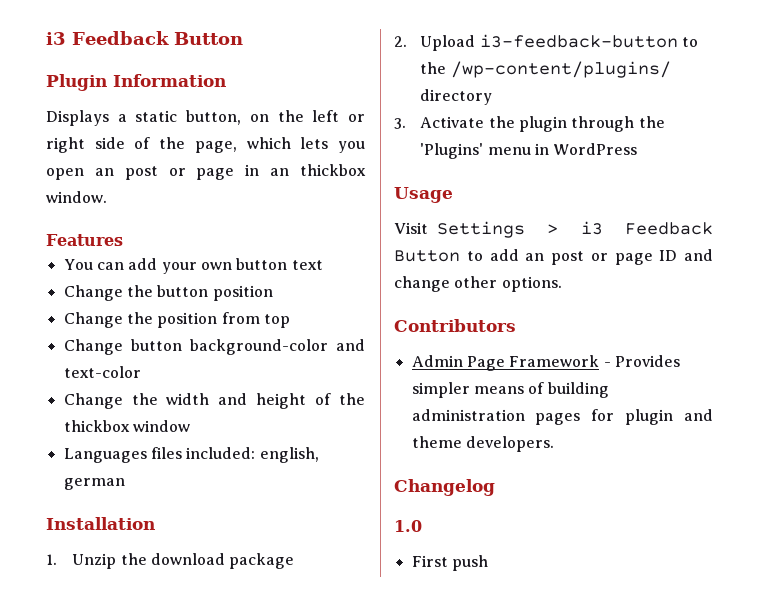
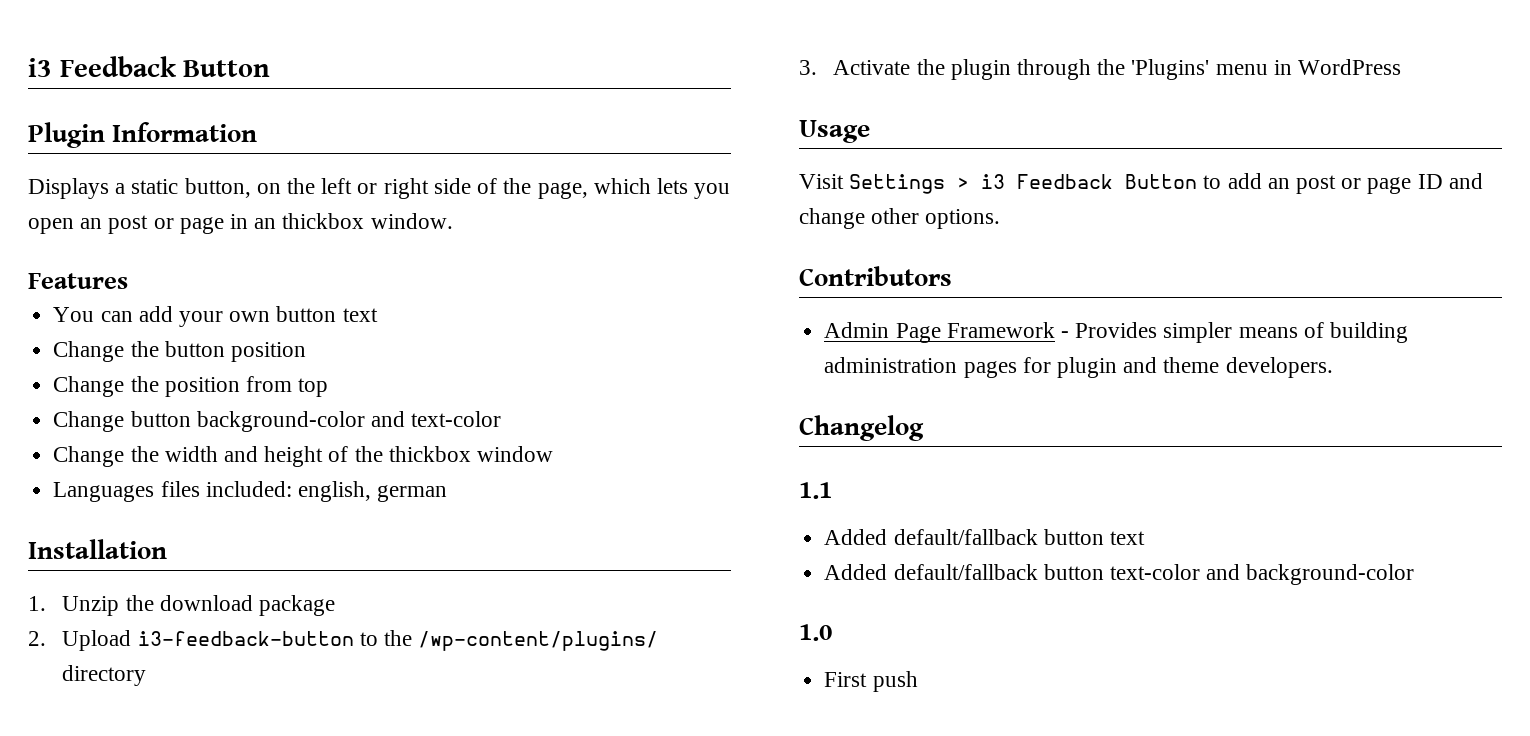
+ 1.1
+ Added default/fallback button text
+ Added default/fallback button text-color and background-color

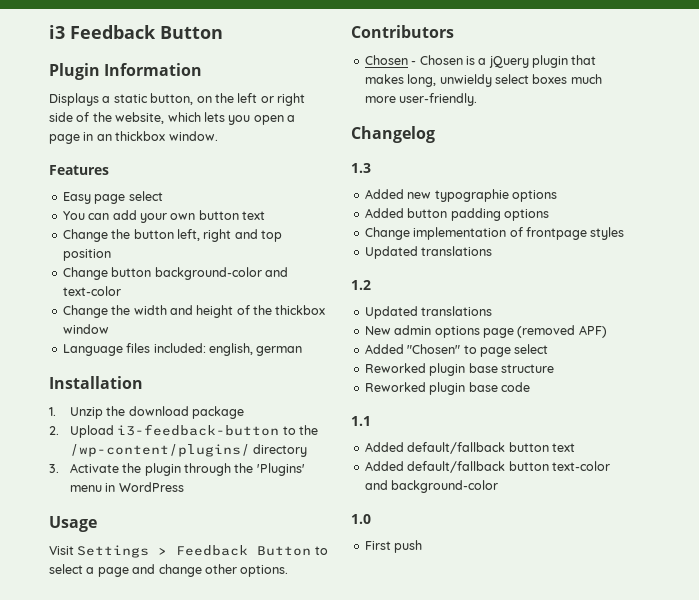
- Displays a static button, on the left or right side of the page, which lets you open an post or page in an thickbox window.
+ Displays a static button, on the left or right side of the website, which lets you open a page in an thickbox window.
+ Easy page select
- Change the button position
- Change the position from top
+ Change the button left, right and top position
- Languages files included: english, german
+ Language files included: english, german
- Visit Settings > i3 Feedback Button to add an post or page ID and change other options.
+ Visit Settings > Feedback Button to select a page and change other options.
- Admin Page Framework - Provides simpler means of building administration pages for plugin and theme developers.
+ Chosen - Chosen is a jQuery plugin that makes long, unwieldy select boxes much more user-friendly.
  Changelog
+ 1.3
+ Added new typographie options
+ Added button padding options
+ Change implementation of frontpage styles
+ Updated translations
+ 1.2
+ Updated translations
+ New admin options page (removed APF)
+ Added "Chosen" to page select
+ Reworked plugin base structure
+ Reworked plugin base code

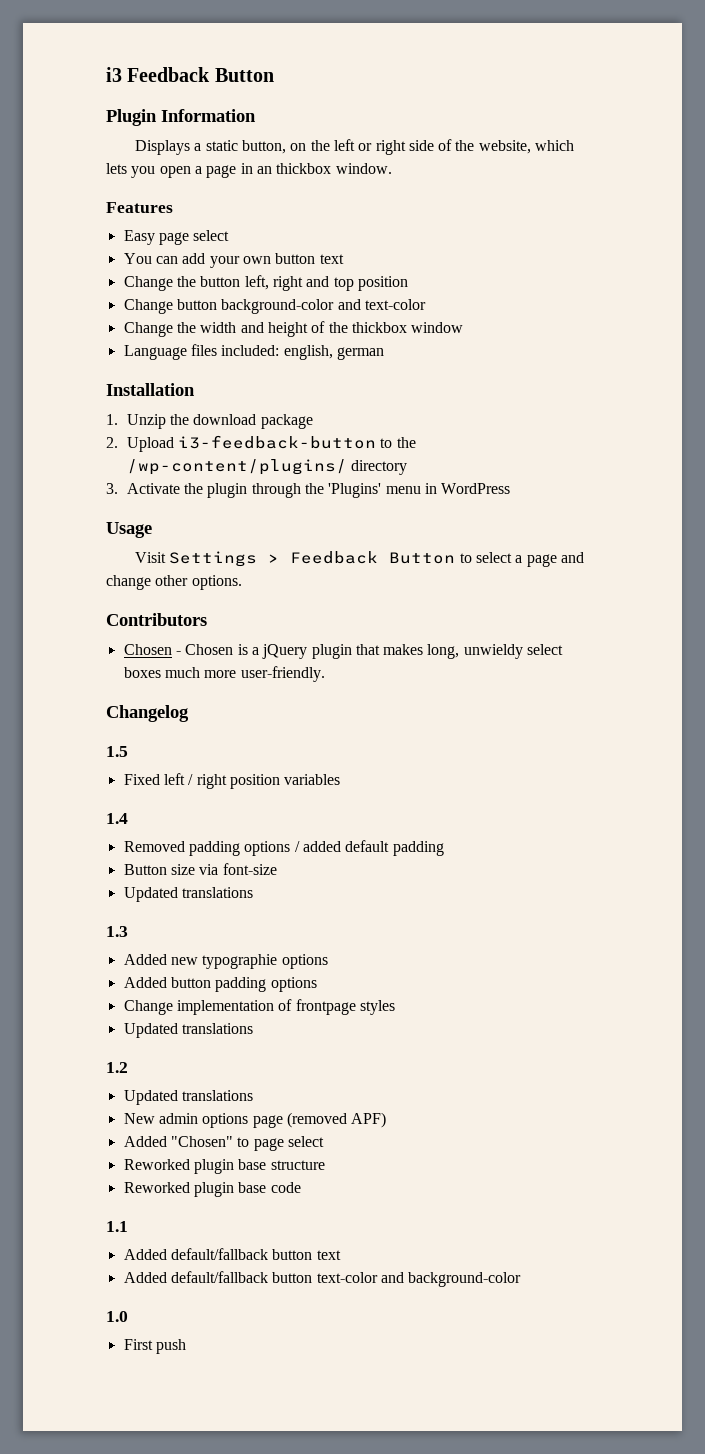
+ 1.5
+ Fixed left / right position variables
+ 1.4
+ Removed padding options / added default padding
+ Button size via font-size
+ Updated translations

